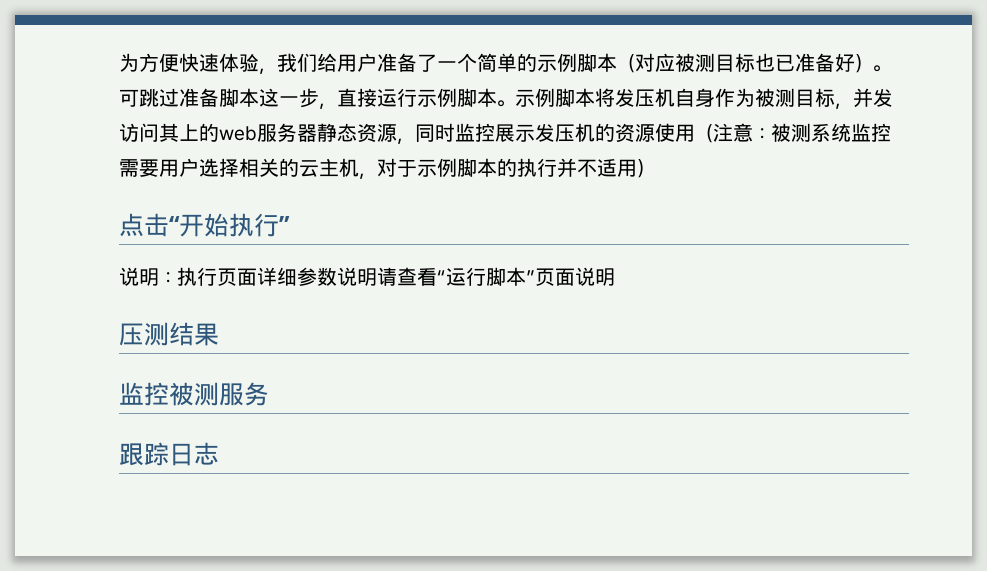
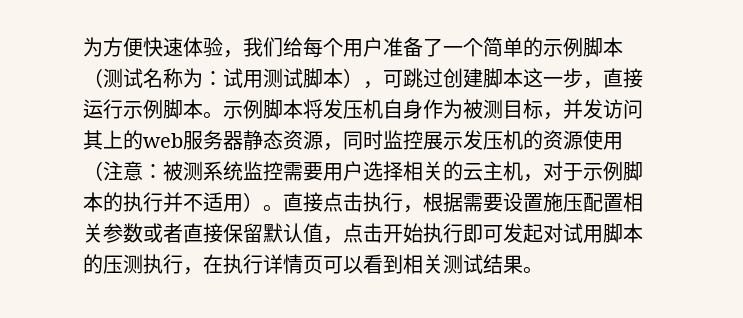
- 为方便快速体验，我们给用户准备了一个简单的示例脚本（对应被测目标也已准备好）。可跳过准备脚本这一步，直接运行示例脚本。
+ 为方便快速体验，我们给每个用户准备了一个简单的示例脚本（测试名称为：试用测试脚本），可跳过创建脚本这一步，直接运行示例脚本。
- 示例脚本将发压机自身作为被测目标，并发访问其上的web服务器静态资源，同时监控展示发压机的资源使用（注意：被测系统监控需要用户选择相关的云主机，对于示例脚本的执行并不适用）
- 点击“开始执行”
- 说明：执行页面详细参数说明请查看“运行脚本”页面说明
- 压测结果
- 监控被测服务
- 跟踪日志
+ 示例脚本将发压机自身作为被测目标，并发访问其上的web服务器静态资源，同时监控展示发压机的资源使用（注意：被测系统监控需要用户选择相关的云主机，对于示例脚本的执行并不适用）。直接点击执行，根据需要设置施压配置相关参数或者直接保留默认值，点击开始执行即可发起对试用脚本的压测执行，在执行详情页可以看到相关测试结果。

